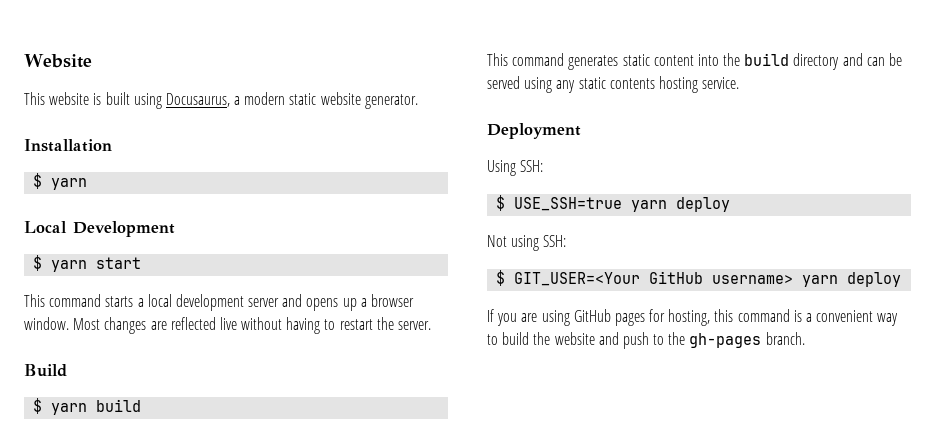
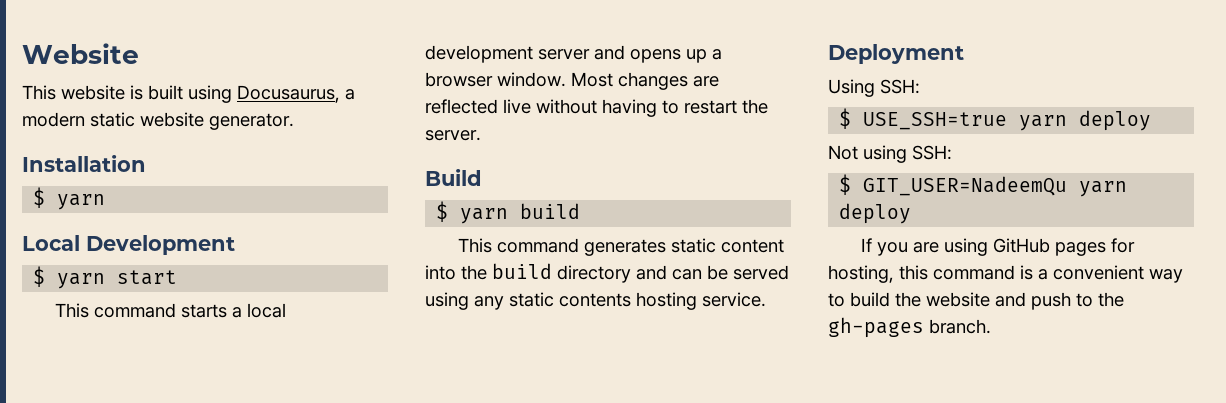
- $ GIT_USER=<Your GitHub username> yarn deploy
+ $ GIT_USER=NadeemQu yarn deploy

